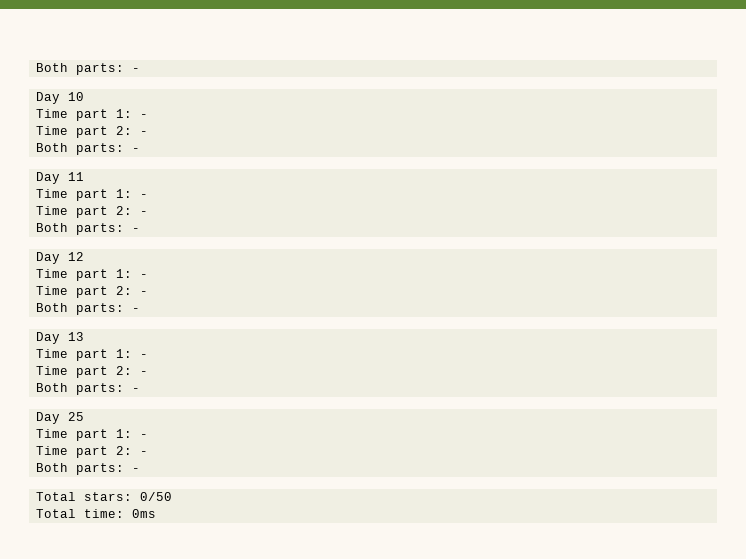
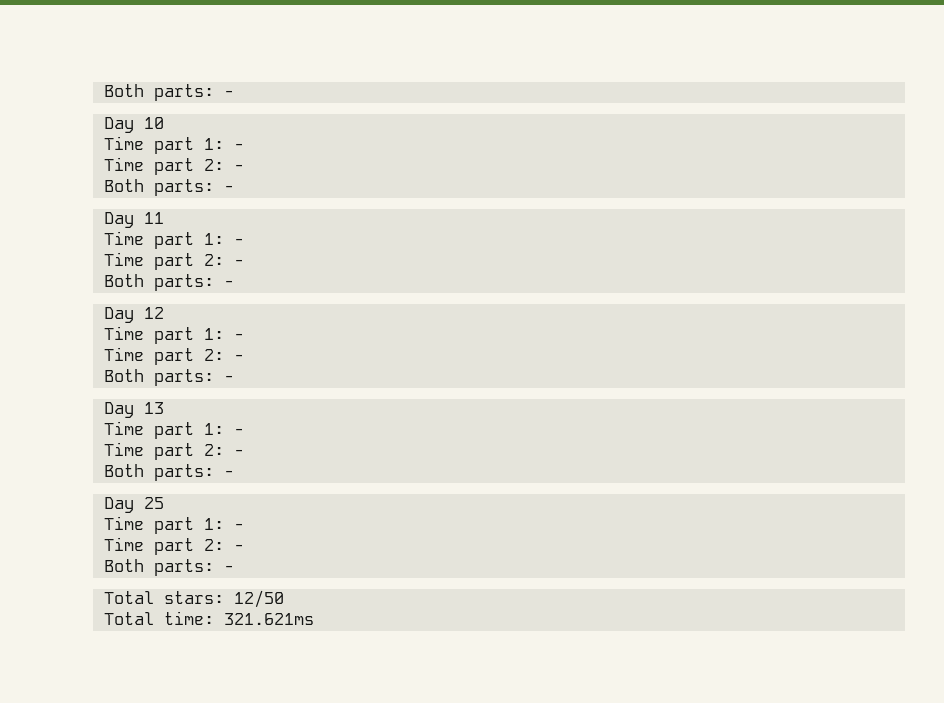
- Total stars: 0/50
+ Total stars: 12/50
- Total time: 0ms
+ Total time: 321.621ms

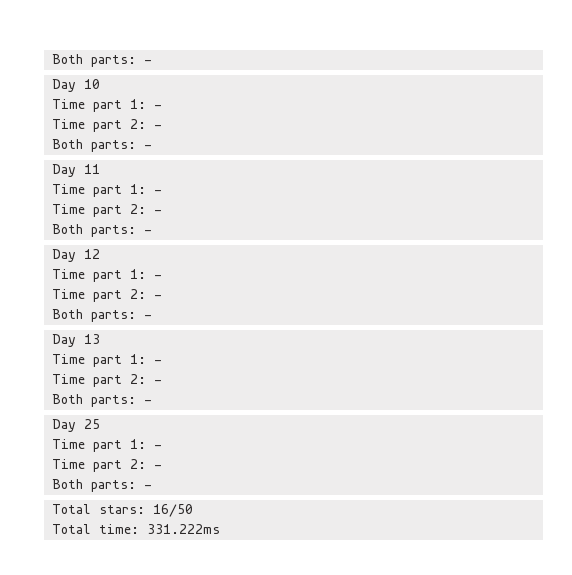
- Total stars: 12/50
+ Total stars: 16/50
- Total time: 321.621ms
+ Total time: 331.222ms

